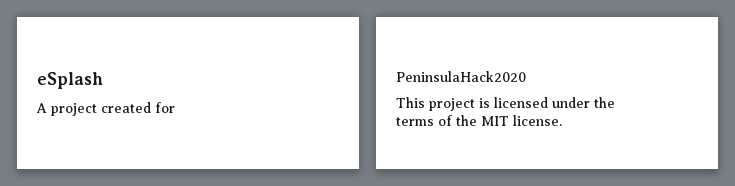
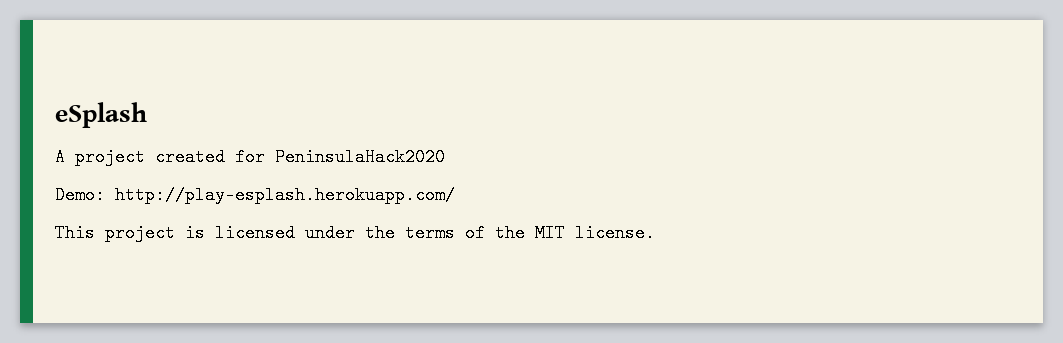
+ Demo: http://play-esplash.herokuapp.com/

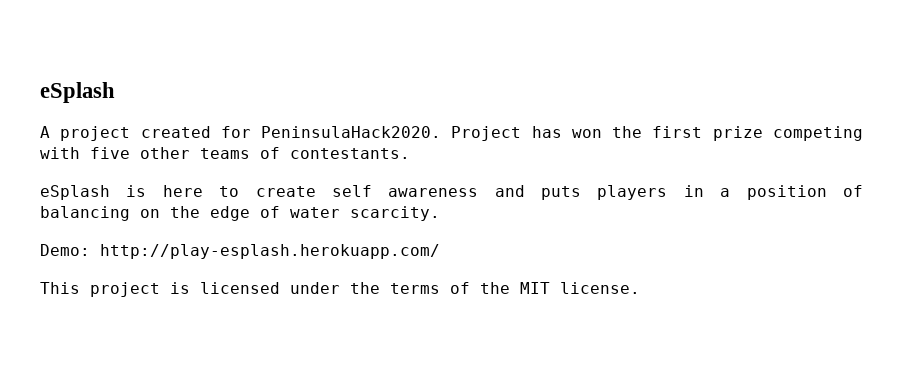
- A project created for PeninsulaHack2020
+ A project created for PeninsulaHack2020. Project has won the first prize competing with five other teams of contestants.
+ eSplash is here to create self awareness and puts players in a position of balancing on the edge of water scarcity.

